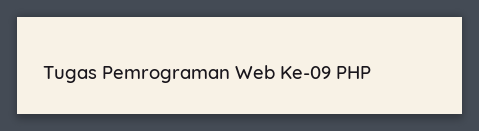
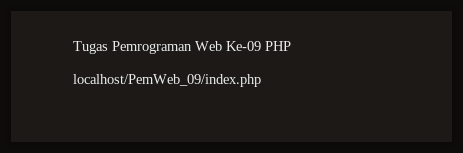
+ localhost/PemWeb_09/index.php

